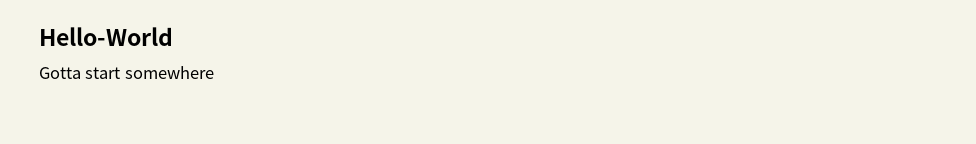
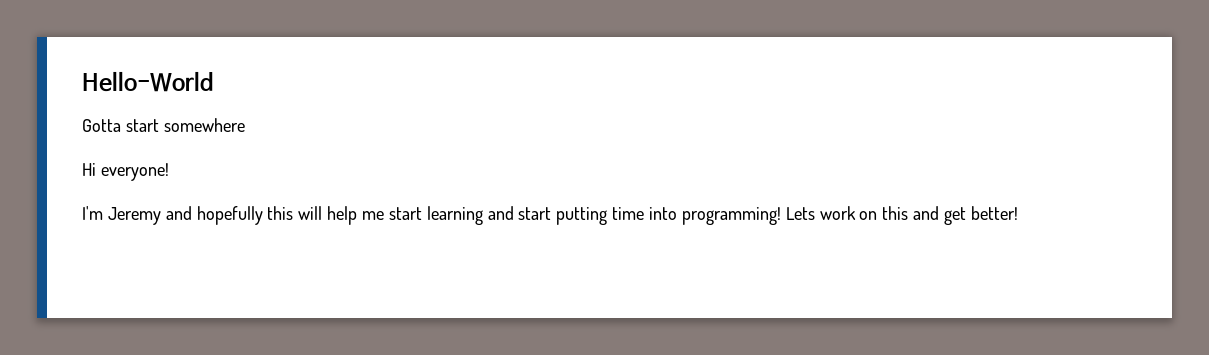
+ Hi everyone!
+ I'm Jeremy and hopefully this will help me start learning and start putting time into programming! Lets work on this and get better!

